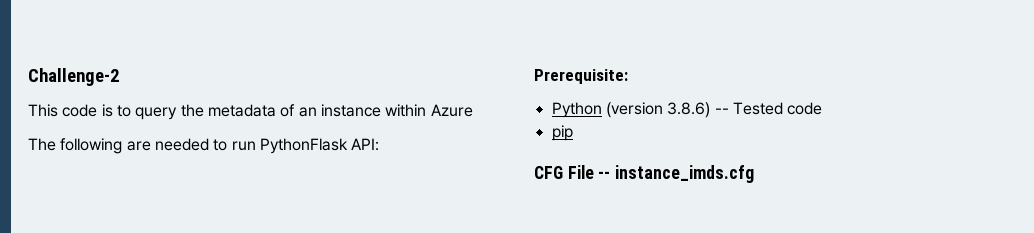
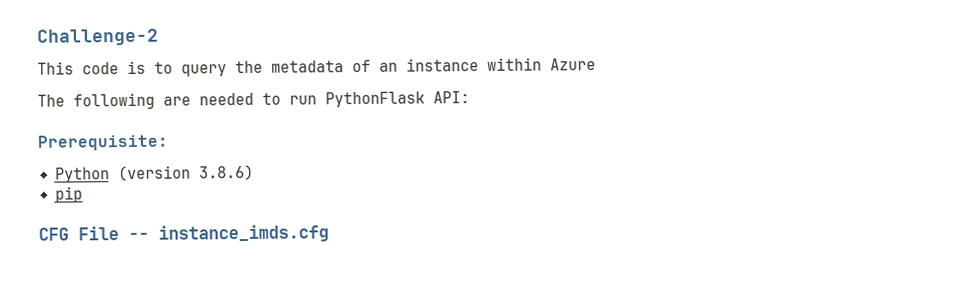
- Python (version 3.8.6) -- Tested code
+ Python (version 3.8.6)

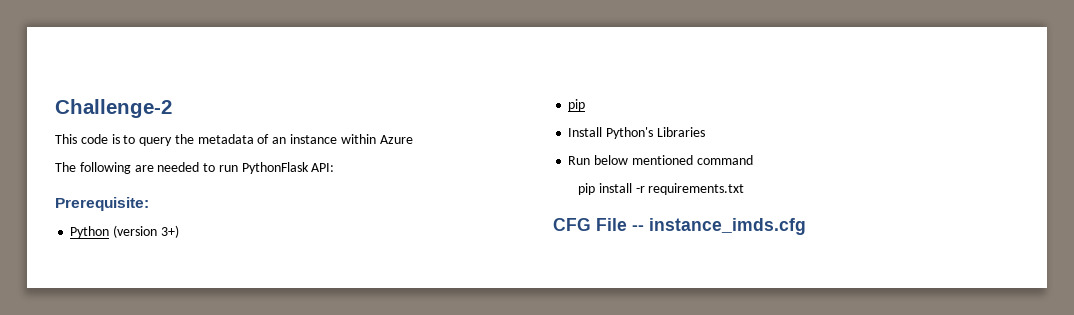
- Python (version 3.8.6)
+ Python (version 3+)
  pip
+ Install Python's Libraries
+ Run below mentioned command
+ pip install -r requirements.txt

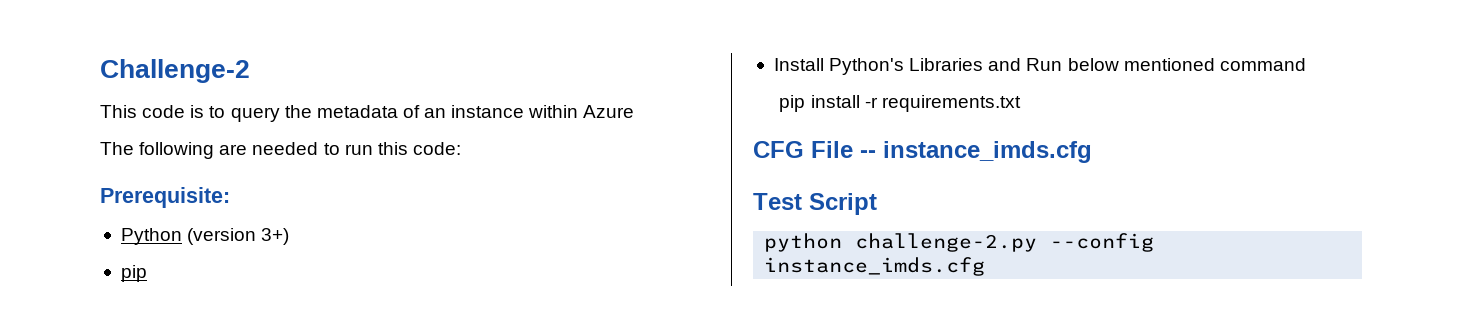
- The following are needed to run PythonFlask API:
+ The following are needed to run this code:
- Install Python's Libraries
- Run below mentioned command
+ Install Python's Libraries and Run below mentioned command
+ Test Script
+ python challenge-2.py --config instance_imds.cfg

